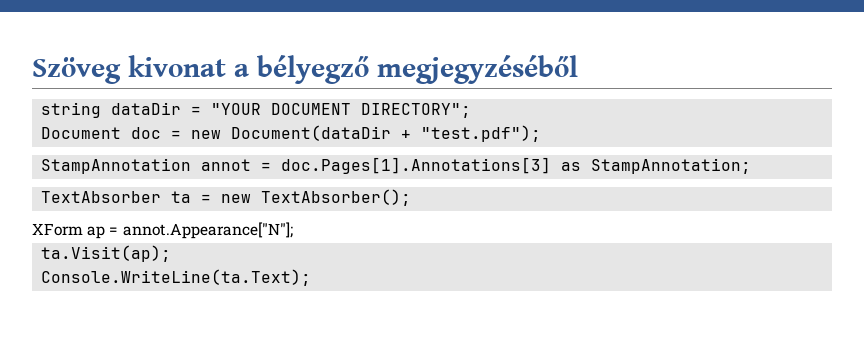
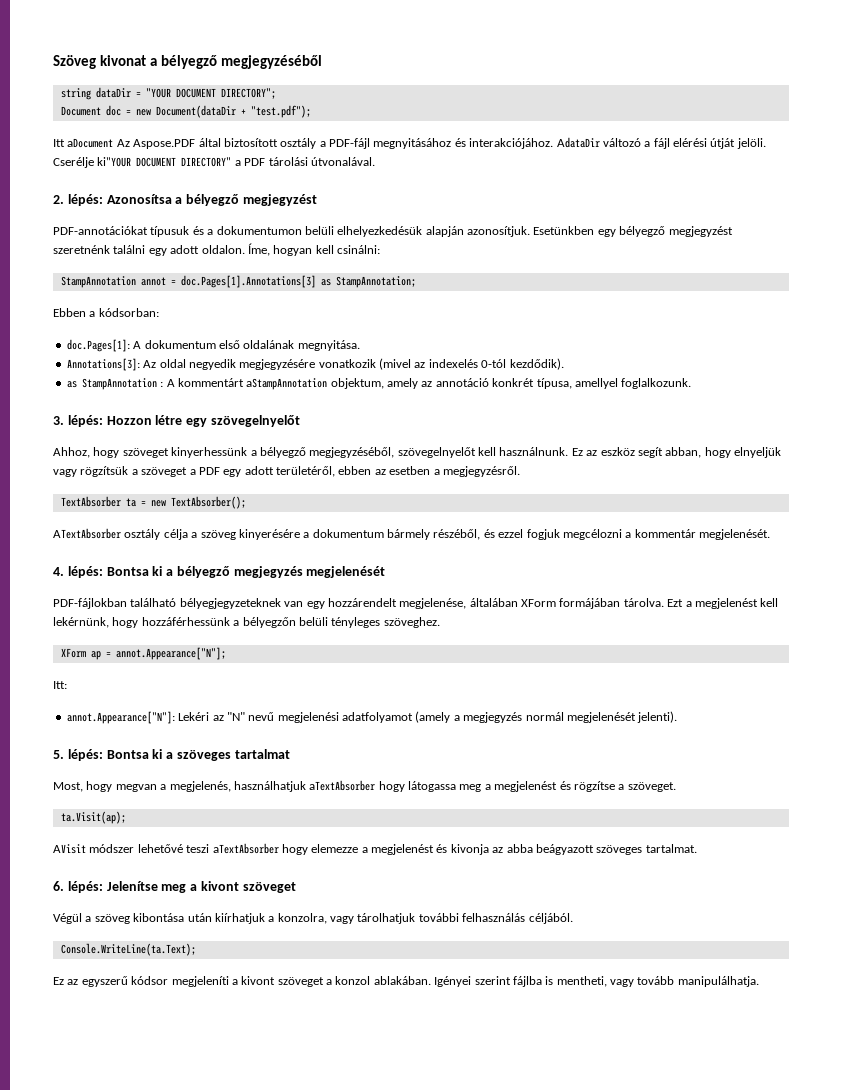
+ Itt aDocument Az Aspose.PDF által biztosított osztály a PDF-fájl megnyitásához és interakciójához. AdataDir változó a fájl elérési útját jelöli. Cserélje ki"YOUR DOCUMENT DIRECTORY" a PDF tárolási útvonalával.
+ 2. lépés: Azonosítsa a bélyegző megjegyzést
+ PDF-annotációkat típusuk és a dokumentumon belüli elhelyezkedésük alapján azonosítjuk. Esetünkben egy bélyegző megjegyzést szeretnénk találni egy adott oldalon. Íme, hogyan kell csinálni:
+ Ebben a kódsorban:
+ doc.Pages[1]: A dokumentum első oldalának megnyitása.
+ Annotations[3]: Az oldal negyedik megjegyzésére vonatkozik (mivel az indexelés 0-tól kezdődik).
+ as StampAnnotation : A kommentárt aStampAnnotation objektum, amely az annotáció konkrét típusa, amellyel foglalkozunk.
+ 3. lépés: Hozzon létre egy szövegelnyelőt
+ Ahhoz, hogy szöveget kinyerhessünk a bélyegző megjegyzéséből, szövegelnyelőt kell használnunk. Ez az eszköz segít abban, hogy elnyeljük vagy rögzítsük a szöveget a PDF egy adott területéről, ebben az esetben a megjegyzésről.
+ ATextAbsorber osztály célja a szöveg kinyerésére a dokumentum bármely részéből, és ezzel fogjuk megcélozni a kommentár megjelenését.
+ 4. lépés: Bontsa ki a bélyegző megjegyzés megjelenését
+ PDF-fájlokban található bélyegjegyzeteknek van egy hozzárendelt megjelenése, általában XForm formájában tárolva. Ezt a megjelenést kell lekérnünk, hogy hozzáférhessünk a bélyegzőn belüli tényleges szöveghez.
  XForm ap = annot.Appearance["N"];
+ Itt:
+ annot.Appearance["N"]: Lekéri az "N" nevű megjelenési adatfolyamot (amely a megjegyzés normál megjelenését jelenti).
+ 5. lépés: Bontsa ki a szöveges tartalmat
+ Most, hogy megvan a megjelenés, használhatjuk aTextAbsorber hogy látogassa meg a megjelenést és rögzítse a szöveget.
  ta.Visit(ap);
+ AVisit módszer lehetővé teszi aTextAbsorber hogy elemezze a megjelenést és kivonja az abba beágyazott szöveges tartalmat.
+ 6. lépés: Jelenítse meg a kivont szöveget
+ Végül a szöveg kibontása után kiírhatjuk a konzolra, vagy tárolhatjuk további felhasználás céljából.
  Console.WriteLine(ta.Text);
+ Ez az egyszerű kódsor megjeleníti a kivont szöveget a konzol ablakában. Igényei szerint fájlba is mentheti, vagy tovább manipulálhatja.

